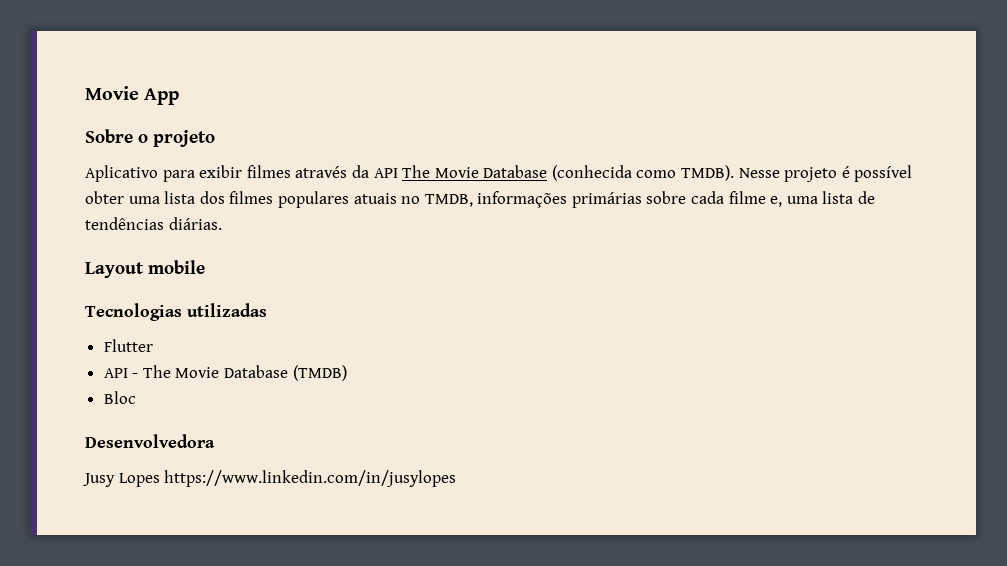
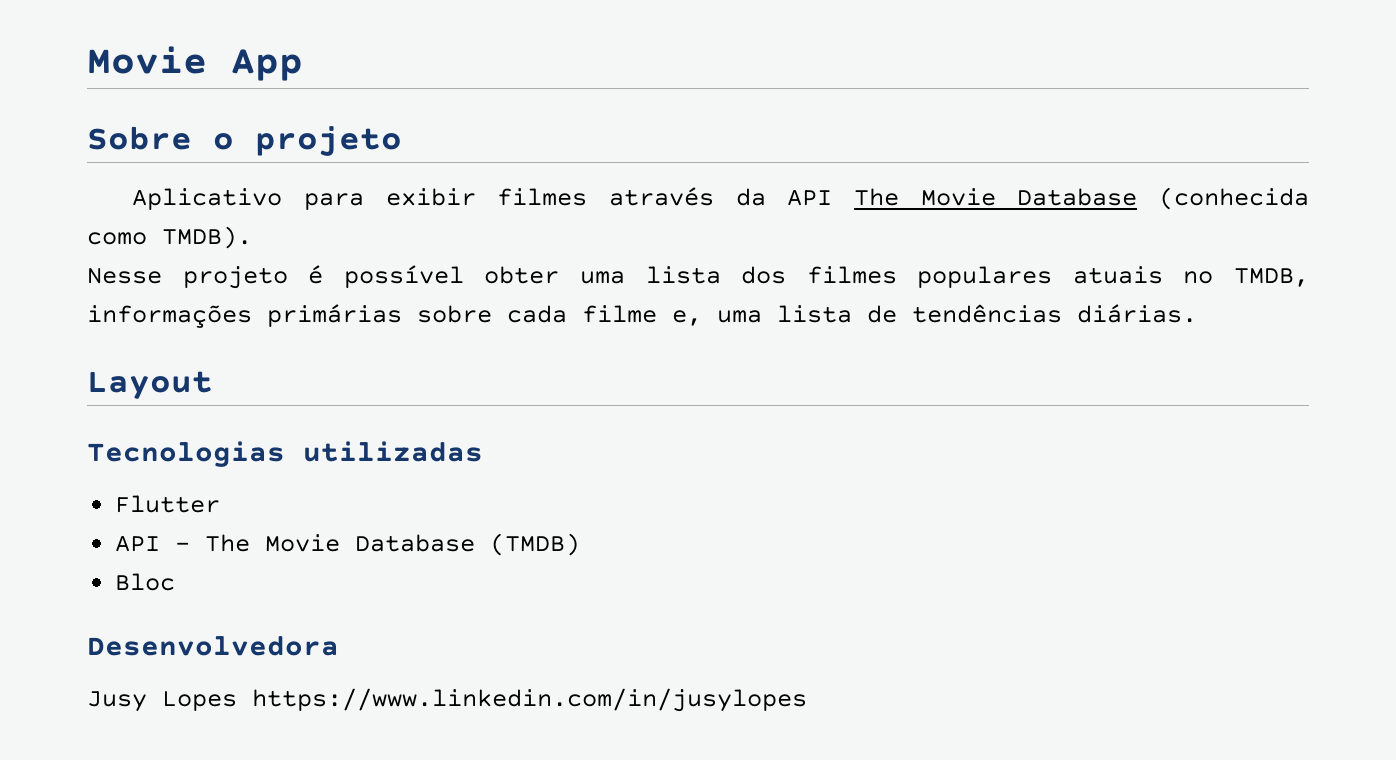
- Aplicativo para exibir filmes através da API The Movie Database (conhecida como TMDB). Nesse projeto é possível obter uma lista dos filmes populares atuais no TMDB, informações primárias sobre cada filme e, uma lista de tendências diárias.
+ Aplicativo para exibir filmes através da API The Movie Database (conhecida como TMDB).
+ Nesse projeto é possível obter uma lista dos filmes populares atuais no TMDB, informações primárias sobre cada filme e, uma lista de tendências diárias.
- Layout mobile
+ Layout

